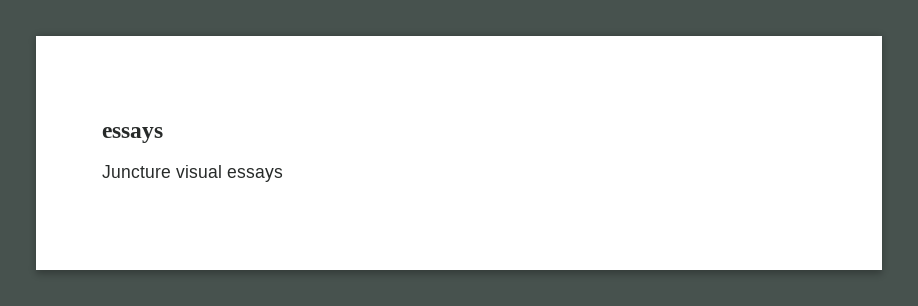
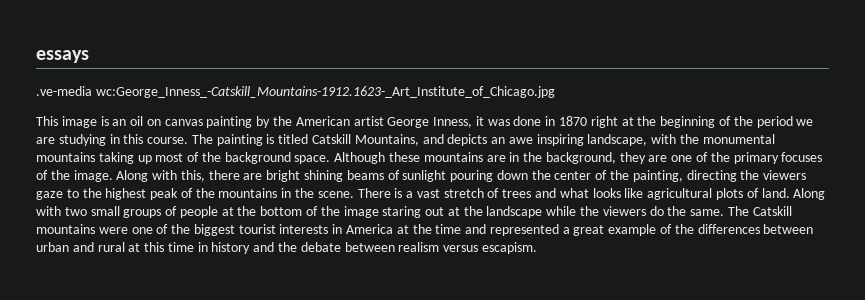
- Juncture visual essays
+ .ve-media wc:George_Inness_-Catskill_Mountains-1912.1623-_Art_Institute_of_Chicago.jpg
+ This image is an oil on canvas painting by the American artist George Inness, it was done in 1870 right at the beginning of the period we are studying in this course. The painting is titled Catskill Mountains, and depicts an awe inspiring landscape, with the monumental mountains taking up most of the background space. Although these mountains are in the background, they are one of the primary focuses of the image. Along with this, there are bright shining beams of sunlight pouring down the center of the painting, directing the viewers gaze to the highest peak of the mountains in the scene. There is a vast stretch of trees and what looks like agricultural plots of land. Along with two small groups of people at the bottom of the image staring out at the landscape while the viewers do the same. The Catskill mountains were one of the biggest tourist interests in America at the time and represented a great example of the differences between urban and rural at this time in history and the debate between realism versus escapism.

